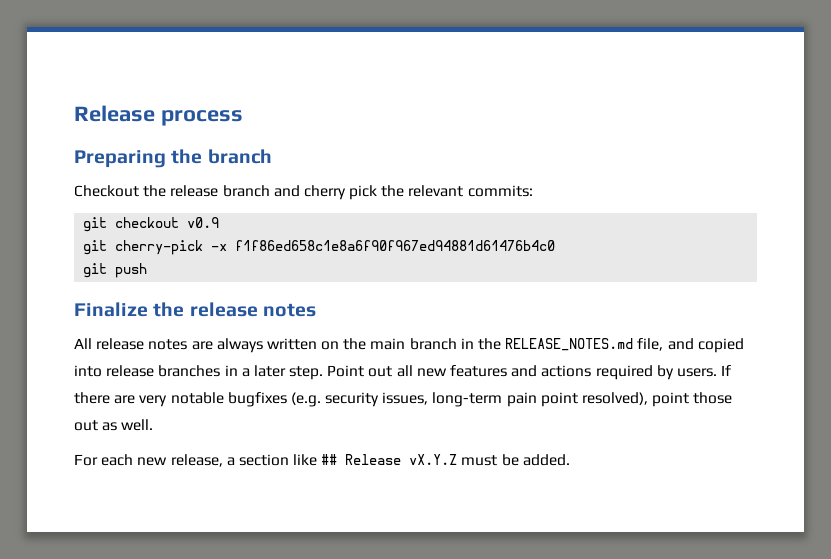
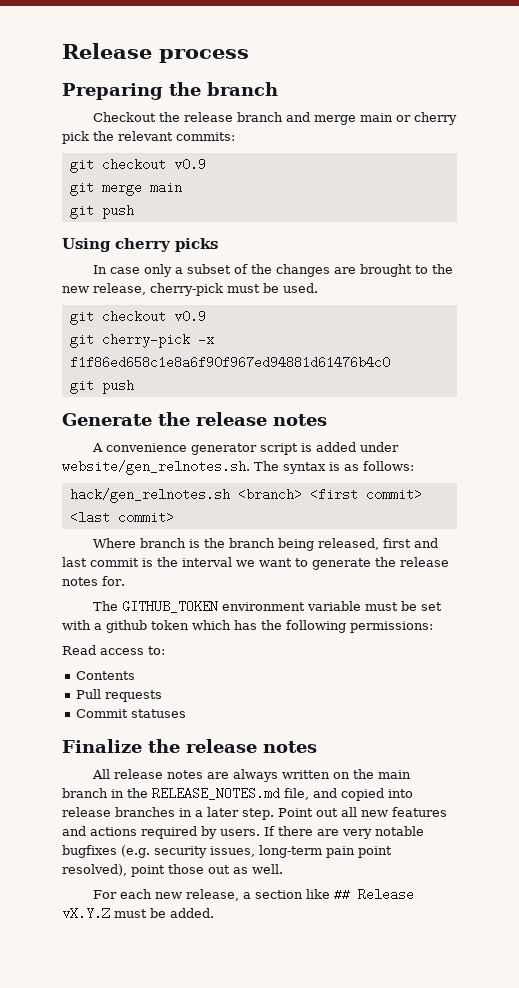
- Checkout the release branch and cherry pick the relevant commits:
+ Checkout the release branch and merge main or cherry pick the relevant commits:
+ git merge main
+ git push
+ Using cherry picks
+ In case only a subset of the changes are brought to the new release, cherry-pick must be used.
+ git checkout v0.9
+ Generate the release notes
+ A convenience generator script is added under website/gen_relnotes.sh. The syntax is as follows:
+ hack/gen_relnotes.sh <branch> <first commit> <last commit>
+ Where branch is the branch being released, first and last commit is the interval we want to generate the release notes for.
+ The GITHUB_TOKEN environment variable must be set with a github token which has the following permissions:
+ Read access to:
+ Contents
+ Pull requests
+ Commit statuses

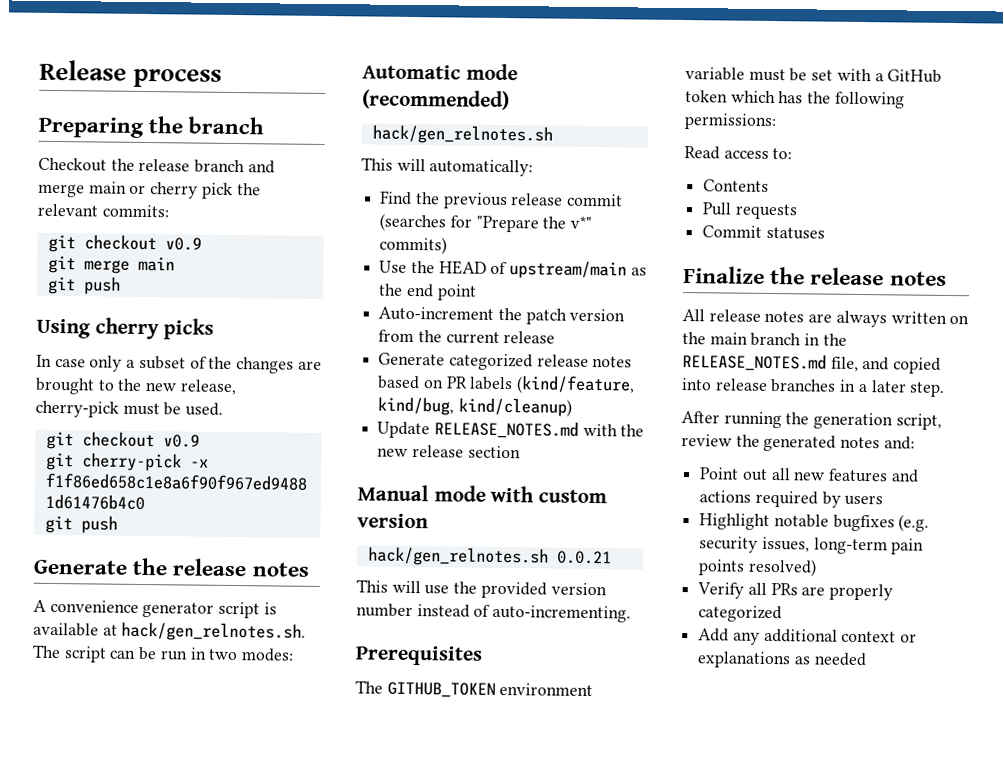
- A convenience generator script is added under website/gen_relnotes.sh. The syntax is as follows:
- hack/gen_relnotes.sh <branch> <first commit> <last commit>
- Where branch is the branch being released, first and last commit is the interval we want to generate the release notes for.
+ A convenience generator script is available at hack/gen_relnotes.sh. The script can be run in two modes:
+ Automatic mode (recommended)
+ hack/gen_relnotes.sh
+ This will automatically:
+ Find the previous release commit (searches for "Prepare the v*" commits)
+ Use the HEAD of upstream/main as the end point
+ Auto-increment the patch version from the current release
+ Generate categorized release notes based on PR labels (kind/feature, kind/bug, kind/cleanup)
+ Update RELEASE_NOTES.md with the new release section
+ Manual mode with custom version
+ hack/gen_relnotes.sh 0.0.21
+ This will use the provided version number instead of auto-incrementing.
+ Prerequisites
- The GITHUB_TOKEN environment variable must be set with a github token which has the following permissions:
+ The GITHUB_TOKEN environment variable must be set with a GitHub token which has the following permissions:
- All release notes are always written on the main branch in the RELEASE_NOTES.md file, and copied into release branches in a later step. Point out all new features and actions required by users. If there are very notable bugfixes (e.g. security issues, long-term pain point resolved), point those out as well.
- For each new release, a section like ## Release vX.Y.Z must be added.
+ All release notes are always written on the main branch in the RELEASE_NOTES.md file, and copied into release branches in a later step.
+ After running the generation script, review the generated notes and:
+ Point out all new features and actions required by users
+ Highlight notable bugfixes (e.g. security issues, long-term pain points resolved)
+ Verify all PRs are properly categorized
+ Add any additional context or explanations as needed

